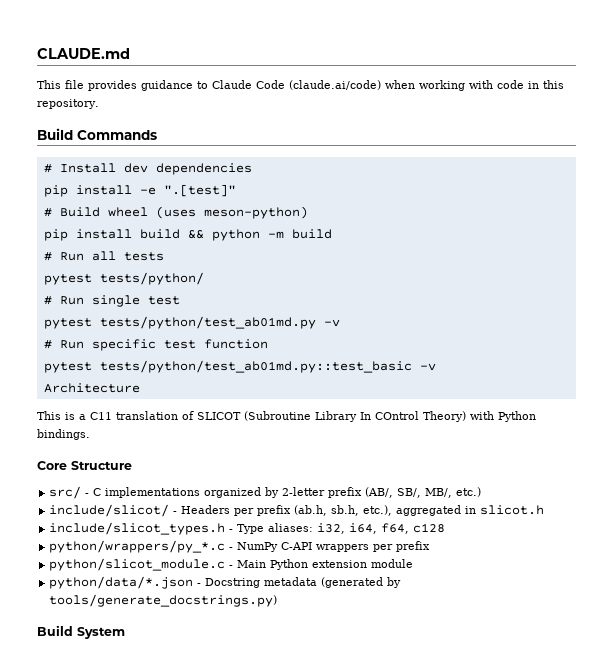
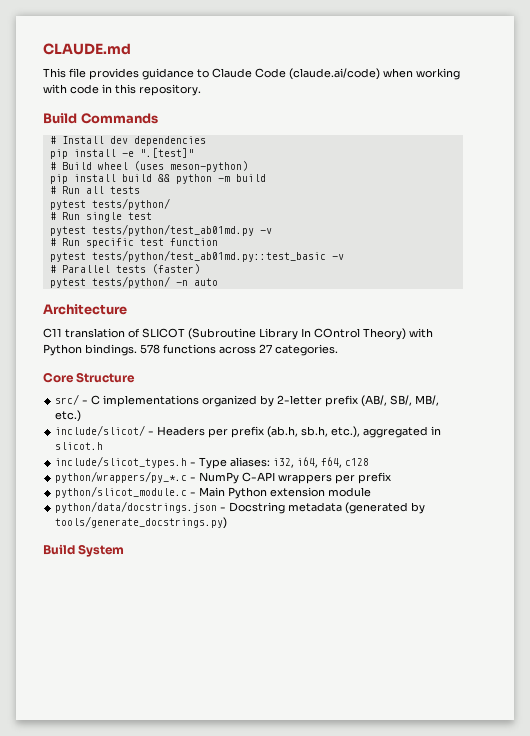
+ # Parallel tests (faster)
+ pytest tests/python/ -n auto
  Architecture
- This is a C11 translation of SLICOT (Subroutine Library In COntrol Theory) with Python bindings.
+ C11 translation of SLICOT (Subroutine Library In COntrol Theory) with Python bindings. 578 functions across 27 categories.
- python/data/*.json - Docstring metadata (generated by tools/generate_docstrings.py)
+ python/data/docstrings.json - Docstring metadata (generated by tools/generate_docstrings.py)

